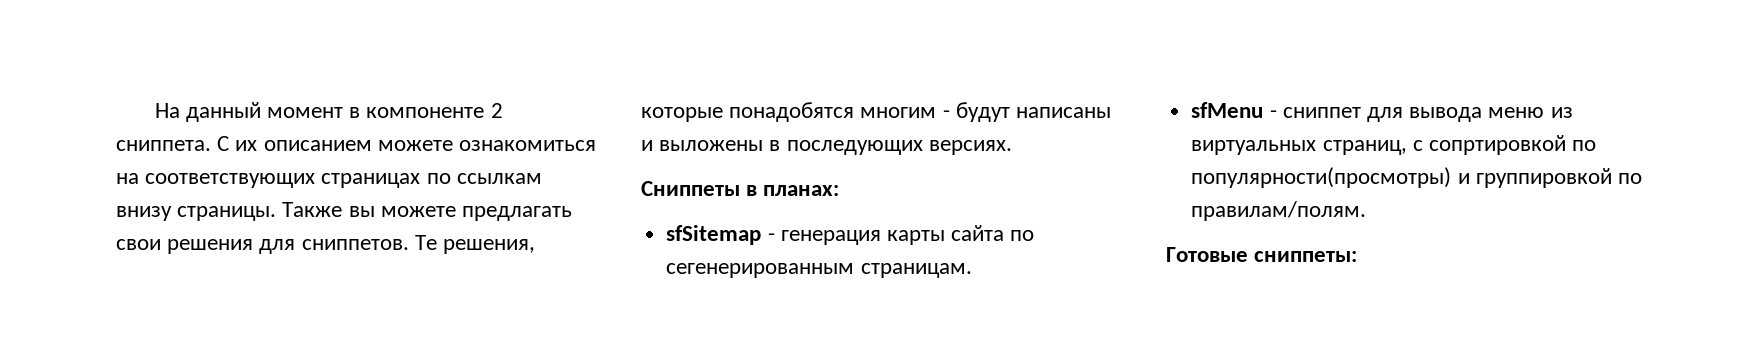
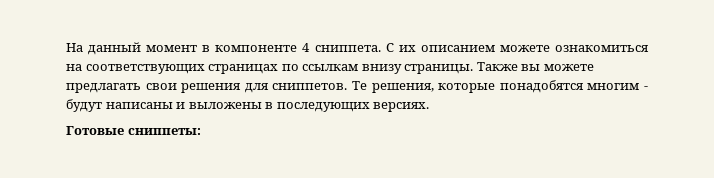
- На данный момент в компоненте 2 сниппета.
+ На данный момент в компоненте 4 сниппета.
- Сниппеты в планах:
- sfSitemap - генерация карты сайта по сегенерированным страницам.
- sfMenu - сниппет для вывода меню из виртуальных страниц, с сопртировкой по популярности(просмотры) и группировкой по правилам/полям.

